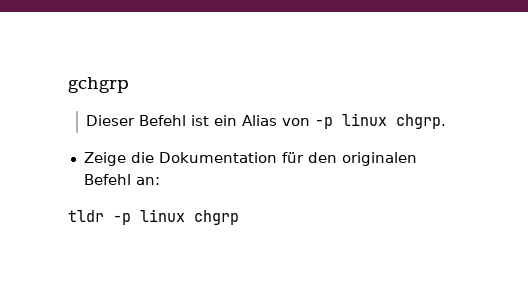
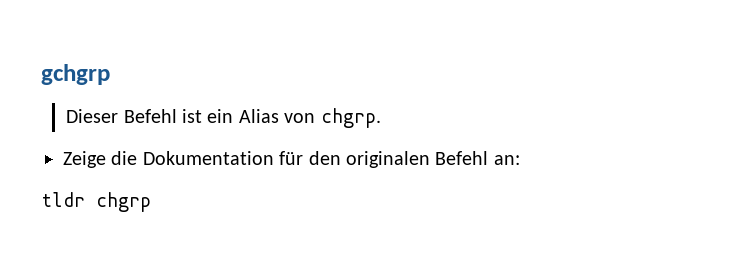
- Dieser Befehl ist ein Alias von -p linux chgrp.
+ Dieser Befehl ist ein Alias von chgrp.
- tldr -p linux chgrp
+ tldr chgrp

